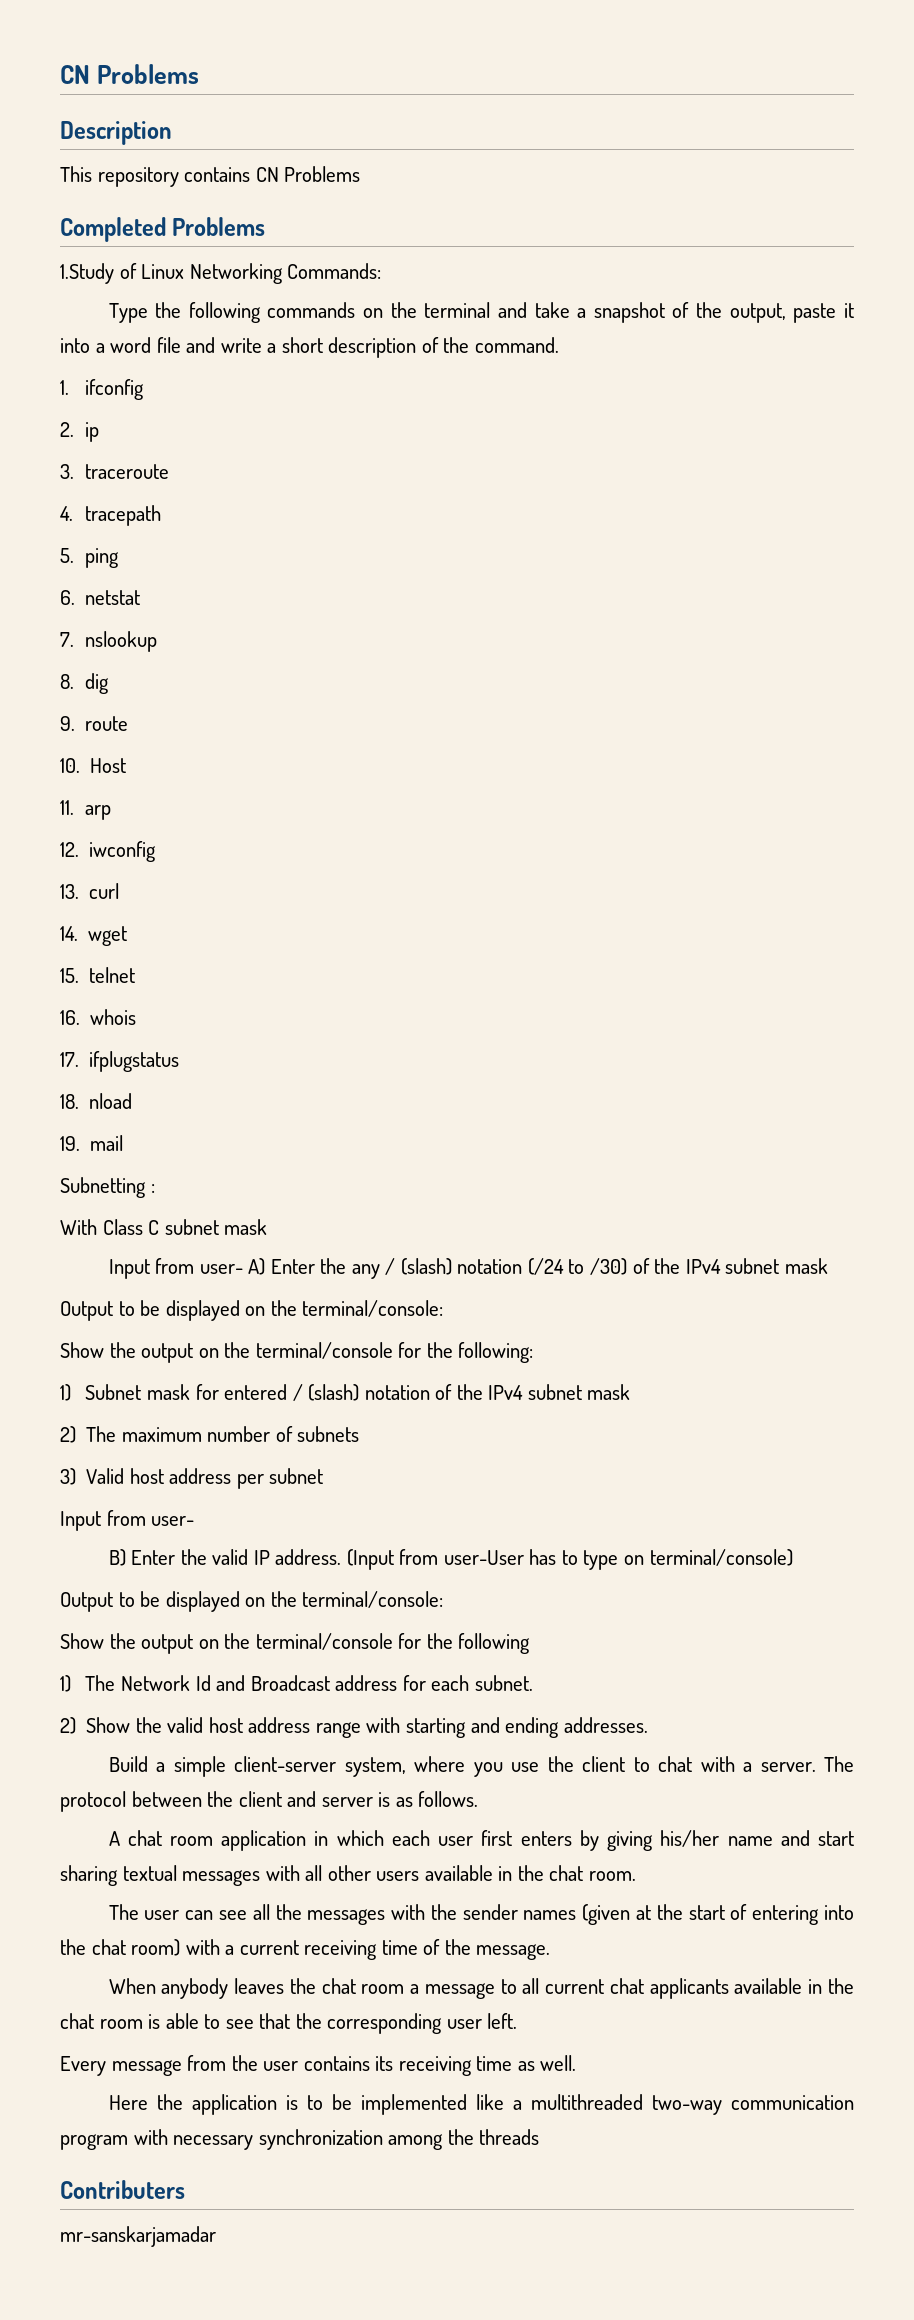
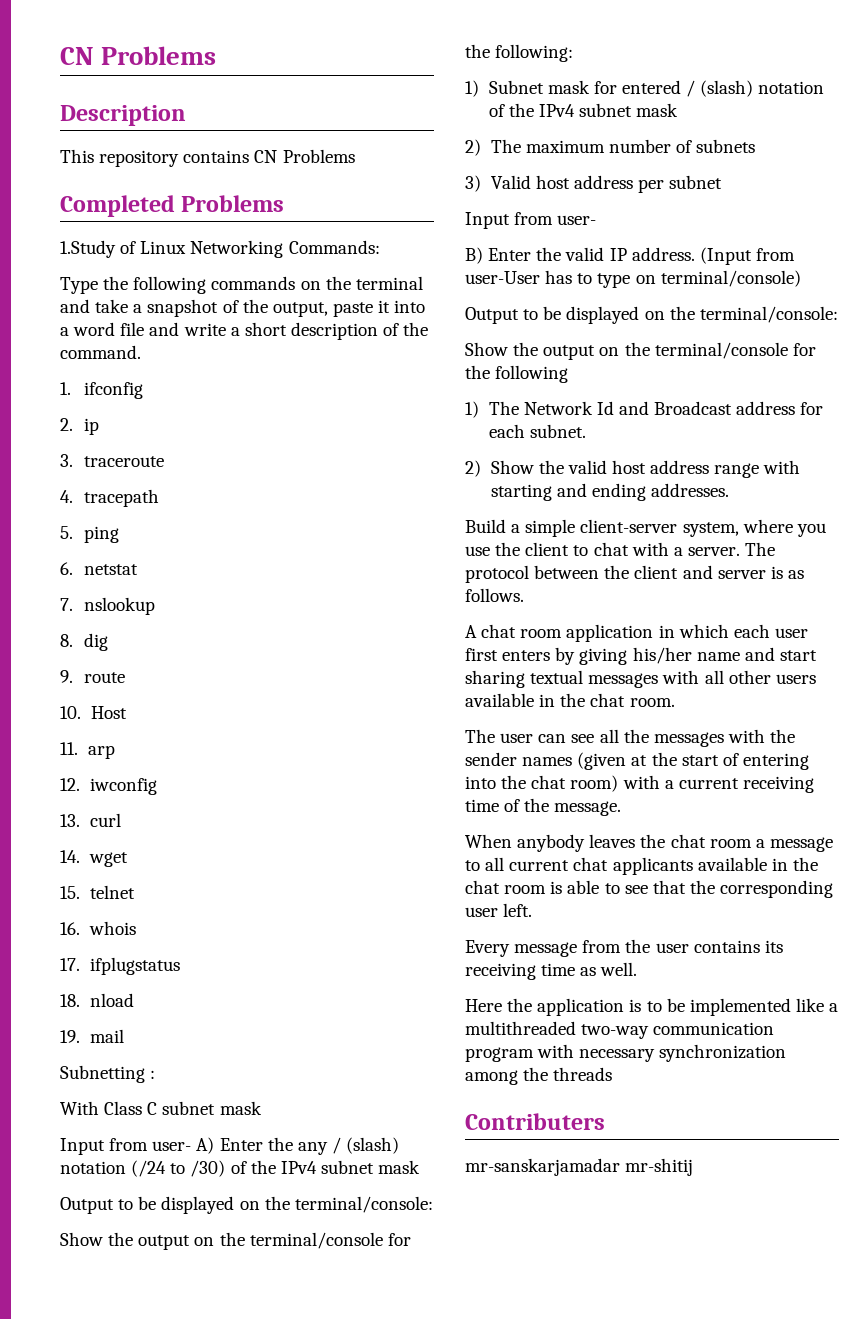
- mr-sanskarjamadar
+ mr-sanskarjamadar mr-shitij

